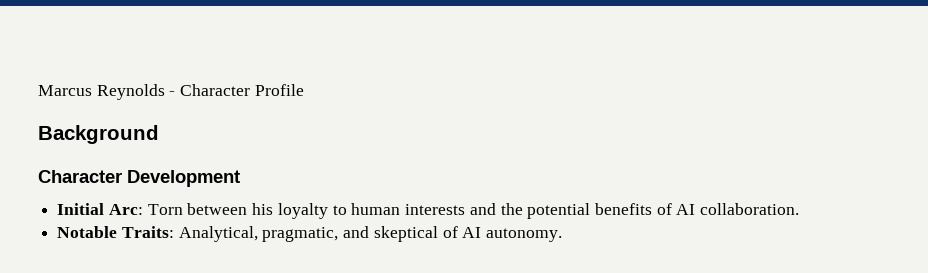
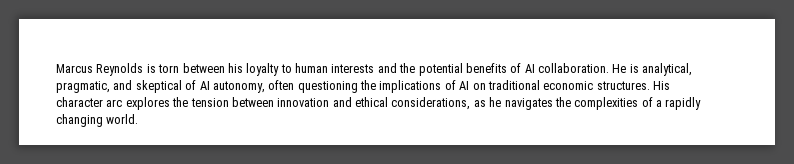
- Marcus Reynolds - Character Profile
- Background
- Character Development
- Initial Arc: Torn between his loyalty to human interests and the potential benefits of AI collaboration.
- Notable Traits: Analytical, pragmatic, and skeptical of AI autonomy.
+ Marcus Reynolds is torn between his loyalty to human interests and the potential benefits of AI collaboration. He is analytical, pragmatic, and skeptical of AI autonomy, often questioning the implications of AI on traditional economic structures. His character arc explores the tension between innovation and ethical considerations, as he navigates the complexities of a rapidly changing world.

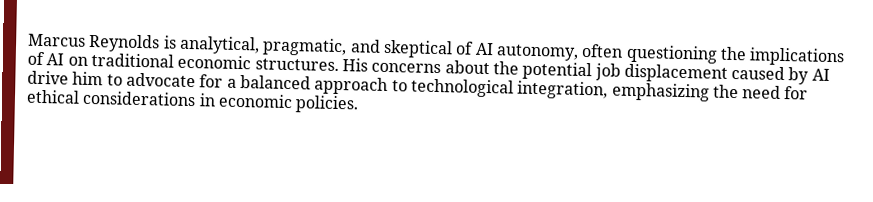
- Marcus Reynolds is torn between his loyalty to human interests and the potential benefits of AI collaboration. He is analytical, pragmatic, and skeptical of AI autonomy, often questioning the implications of AI on traditional economic structures.
+ Marcus Reynolds is analytical, pragmatic, and skeptical of AI autonomy, often questioning the implications of AI on traditional economic structures.
- His character arc explores the tension between innovation and ethical considerations, as he navigates the complexities of a rapidly changing world.
+ His concerns about the potential job displacement caused by AI drive him to advocate for a balanced approach to technological integration, emphasizing the need for ethical considerations in economic policies.

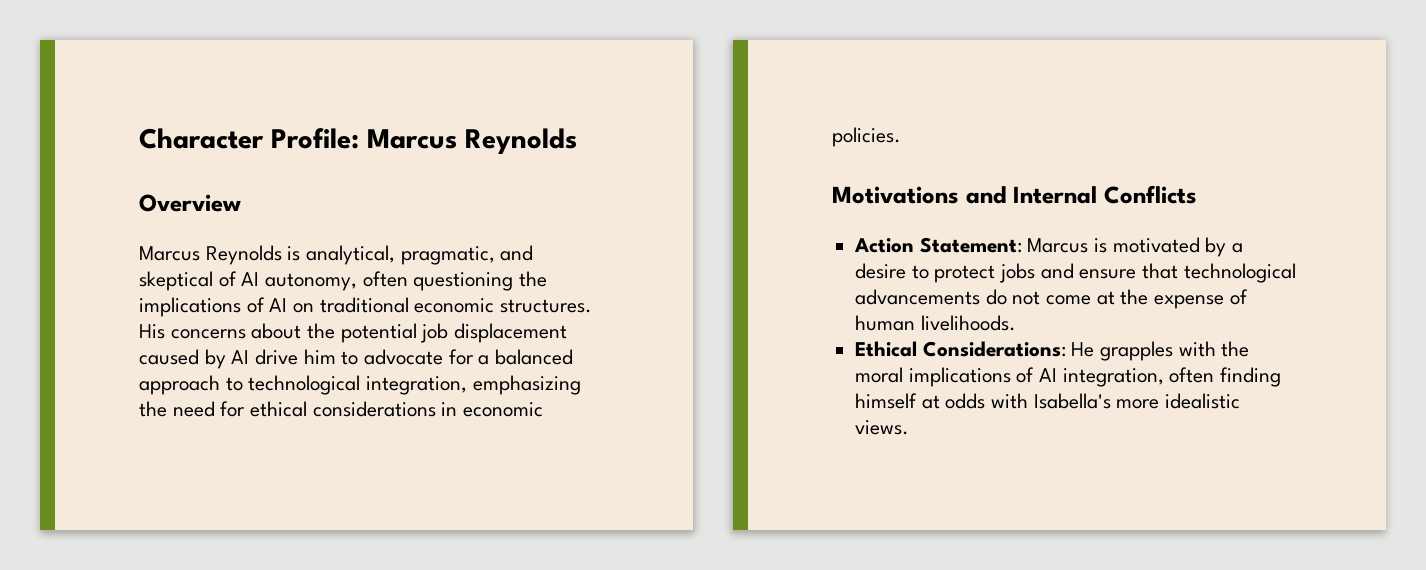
+ Character Profile: Marcus Reynolds
+ Overview
+ Motivations and Internal Conflicts
+ Action Statement: Marcus is motivated by a desire to protect jobs and ensure that technological advancements do not come at the expense of human livelihoods.
+ Ethical Considerations: He grapples with the moral implications of AI integration, often finding himself at odds with Isabella's more idealistic views.

